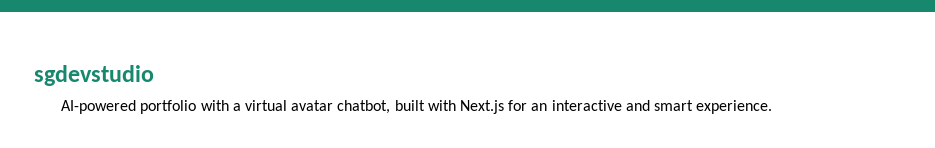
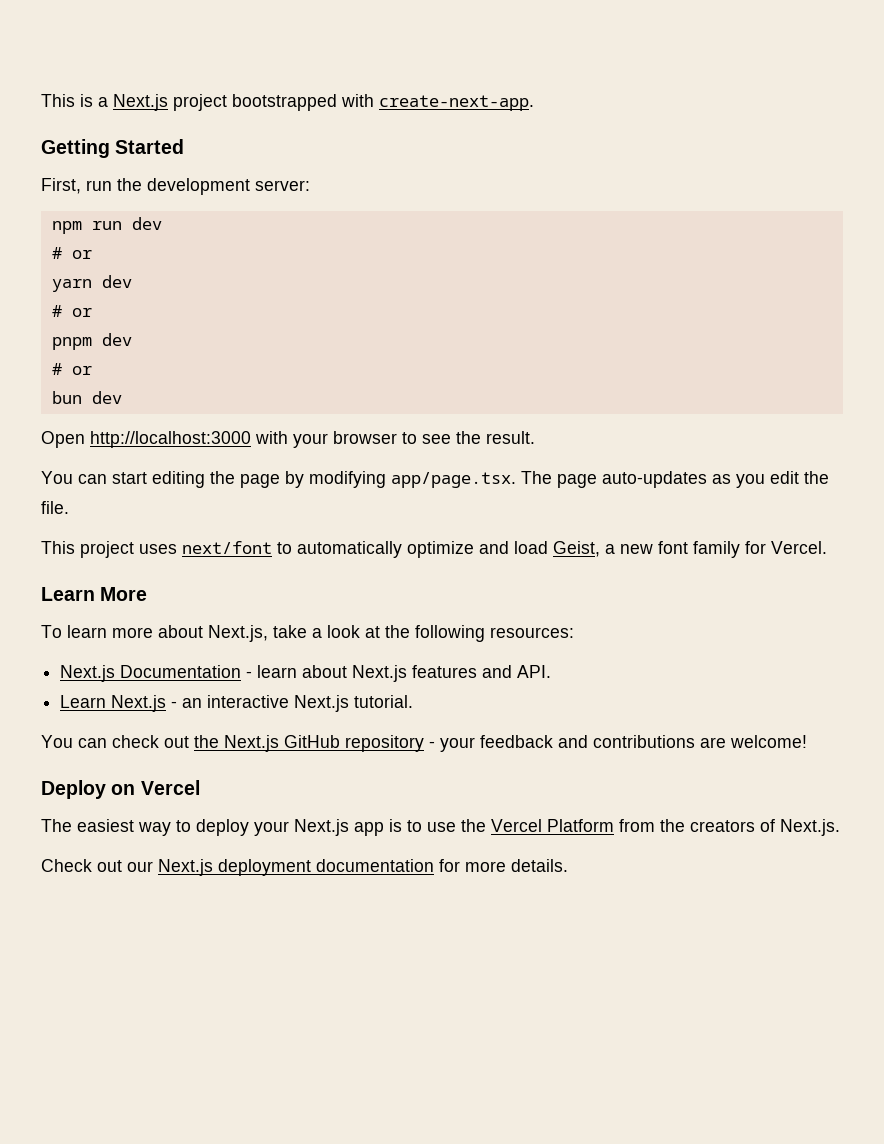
- sgdevstudio
- AI-powered portfolio with a virtual avatar chatbot, built with Next.js for an interactive and smart experience.
+ This is a Next.js project bootstrapped with create-next-app.
+ Getting Started
+ First, run the development server:
+ npm run dev
+ # or
+ yarn dev
+ # or
+ pnpm dev
+ # or
+ bun dev
+ Open http://localhost:3000 with your browser to see the result.
+ You can start editing the page by modifying app/page.tsx. The page auto-updates as you edit the file.
+ This project uses next/font to automatically optimize and load Geist, a new font family for Vercel.
+ Learn More
+ To learn more about Next.js, take a look at the following resources:
+ Next.js Documentation - learn about Next.js features and API.
+ Learn Next.js - an interactive Next.js tutorial.
+ You can check out the Next.js GitHub repository - your feedback and contributions are welcome!
+ Deploy on Vercel
+ The easiest way to deploy your Next.js app is to use the Vercel Platform from the creators of Next.js.
+ Check out our Next.js deployment documentation for more details.

